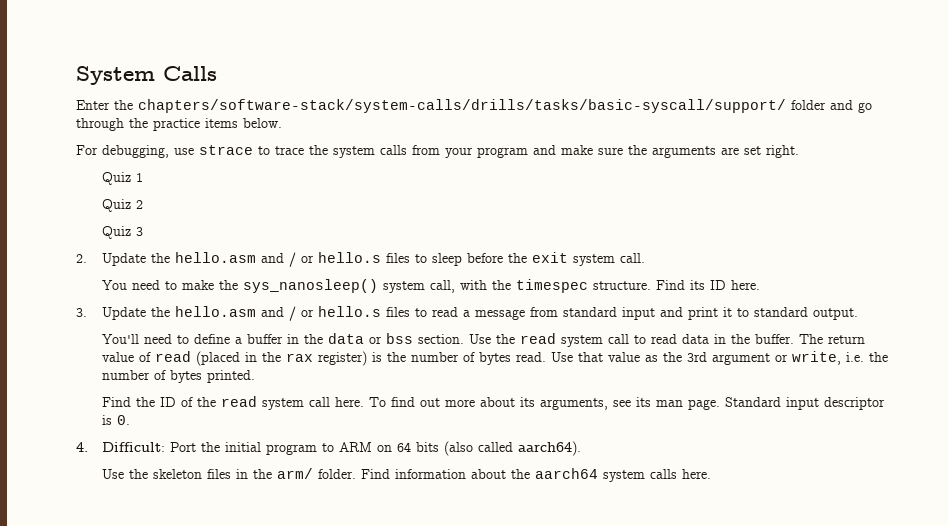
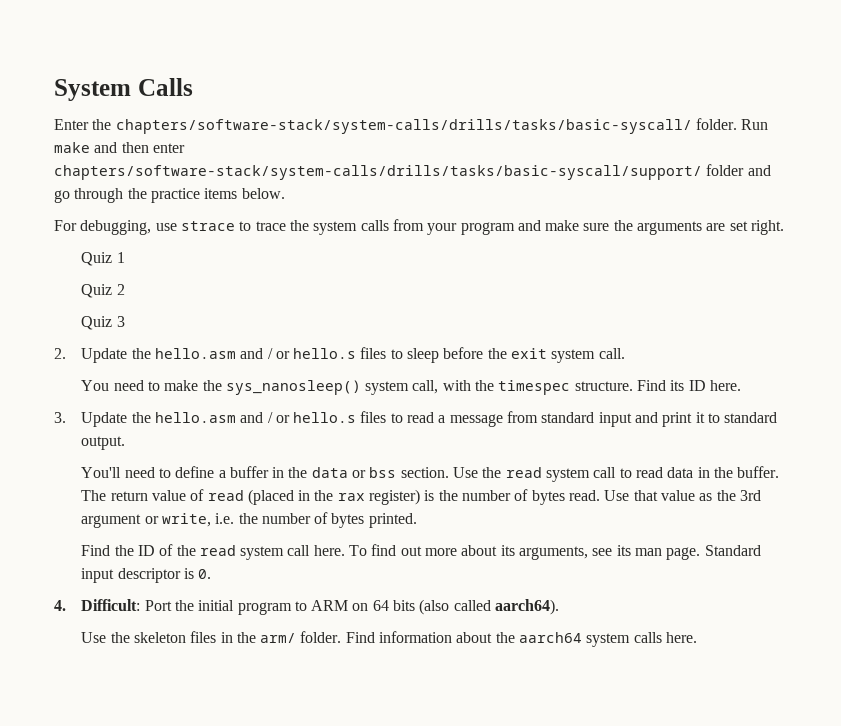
- Enter the chapters/software-stack/system-calls/drills/tasks/basic-syscall/support/ folder and go through the practice items below.
+ Enter the chapters/software-stack/system-calls/drills/tasks/basic-syscall/ folder. Run make and then enter chapters/software-stack/system-calls/drills/tasks/basic-syscall/support/ folder and go through the practice items below.

